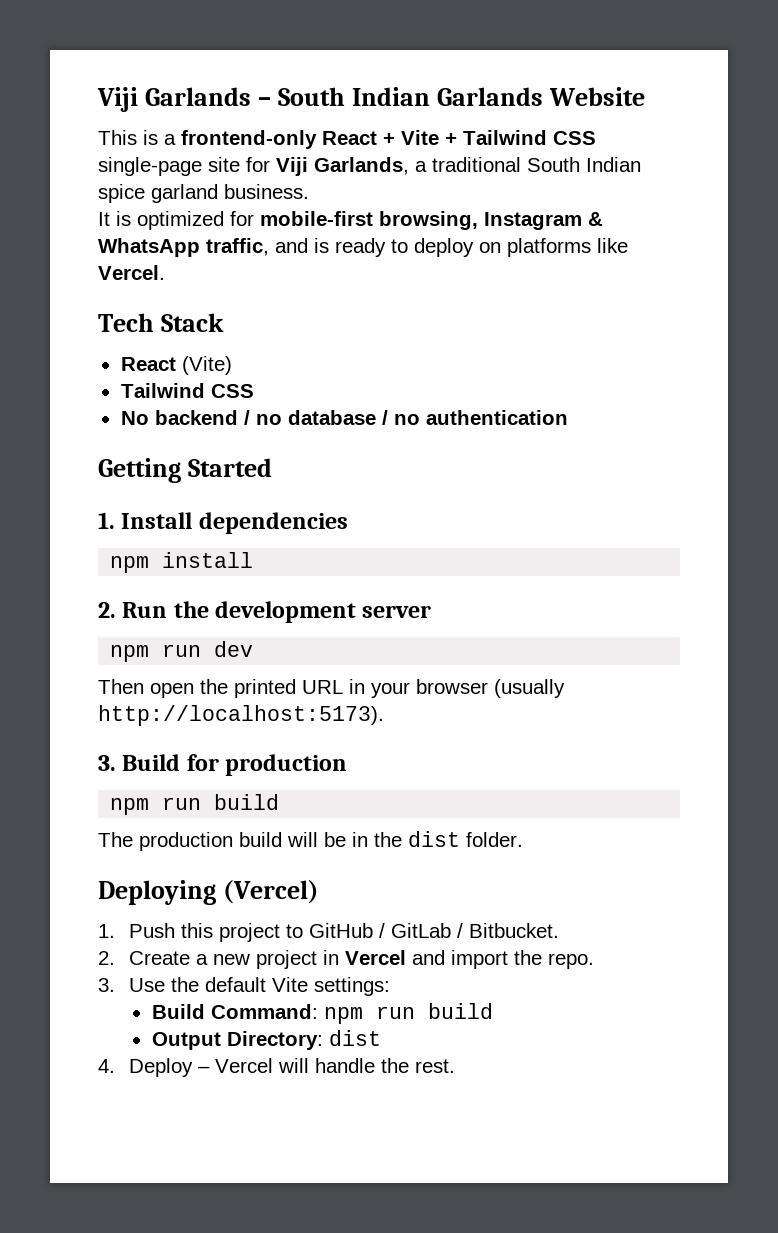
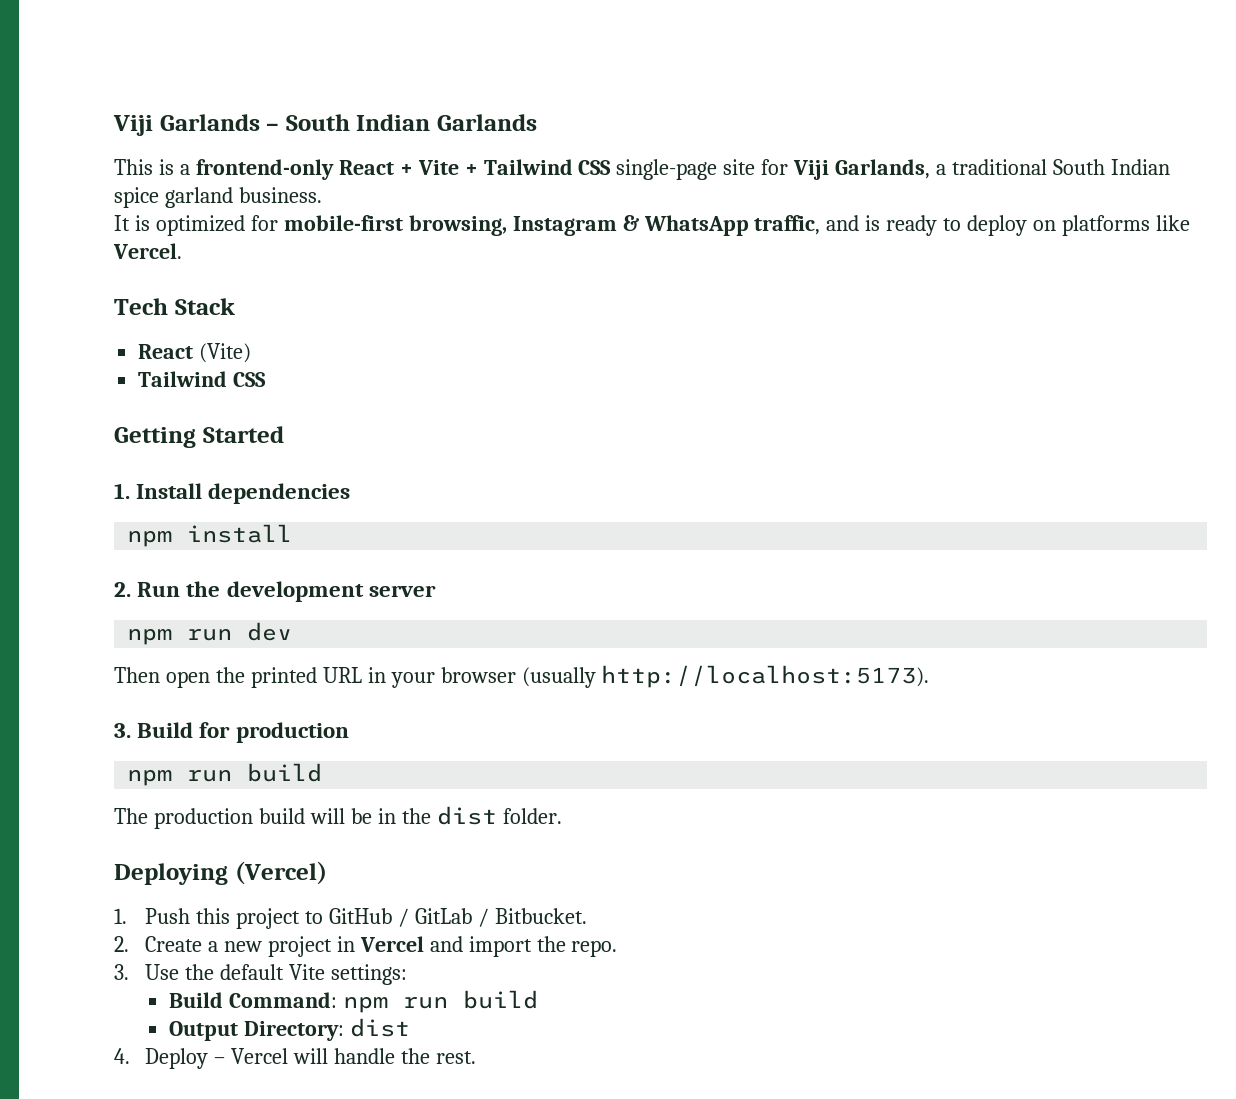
- Viji Garlands – South Indian Garlands Website
+ Viji Garlands – South Indian Garlands
- No backend / no database / no authentication

